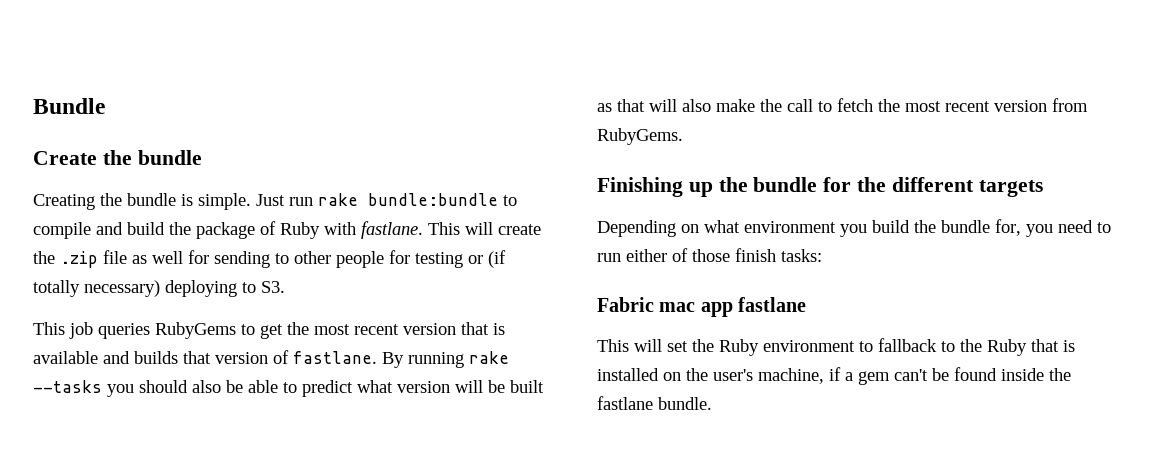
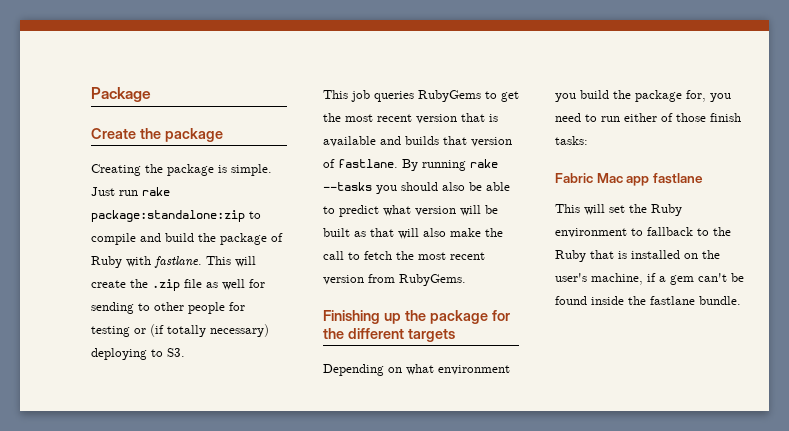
- Bundle
+ Package
- Create the bundle
+ Create the package
- Creating the bundle is simple.
+ Creating the package is simple.
- Just run rake bundle:bundle to compile and build the package of Ruby with fastlane.
+ Just run rake package:standalone:zip to compile and build the package of Ruby with fastlane.
- Finishing up the bundle for the different targets
+ Finishing up the package for the different targets
- Depending on what environment you build the bundle for, you need to run either of those finish tasks:
+ Depending on what environment you build the package for, you need to run either of those finish tasks:
- Fabric mac app fastlane
+ Fabric Mac app fastlane

